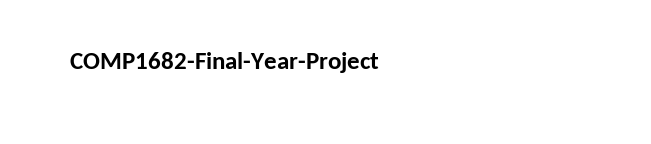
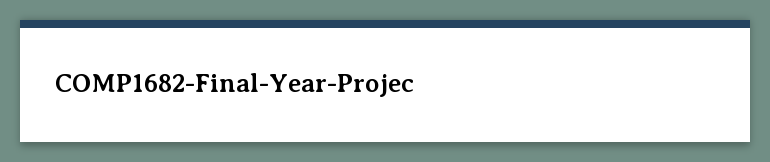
- COMP1682-Final-Year-Project
+ COMP1682-Final-Year-Projec

